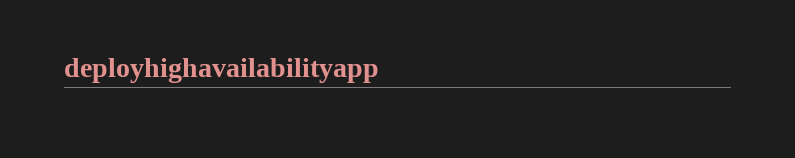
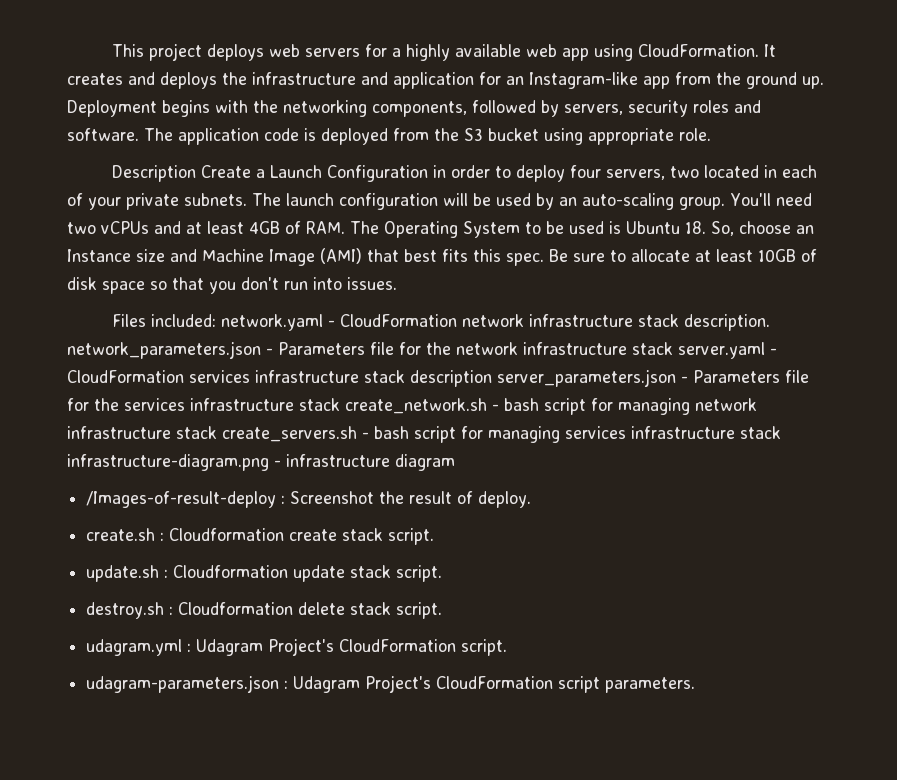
- deployhighavailabilityapp
+ This project deploys web servers for a highly available web app using CloudFormation. It creates and deploys the infrastructure and application for an Instagram-like app from the ground up. Deployment begins with the networking components, followed by servers, security roles and software. The application code is deployed from the S3 bucket using appropriate role.
+ Description Create a Launch Configuration in order to deploy four servers, two located in each of your private subnets. The launch configuration will be used by an auto-scaling group. You'll need two vCPUs and at least 4GB of RAM. The Operating System to be used is Ubuntu 18. So, choose an Instance size and Machine Image (AMI) that best fits this spec. Be sure to allocate at least 10GB of disk space so that you don't run into issues.
+ Files included: network.yaml - CloudFormation network infrastructure stack description. network_parameters.json - Parameters file for the network infrastructure stack server.yaml - CloudFormation services infrastructure stack description server_parameters.json - Parameters file for the services infrastructure stack create_network.sh - bash script for managing network infrastructure stack create_servers.sh - bash script for managing services infrastructure stack infrastructure-diagram.png - infrastructure diagram
+ /Images-of-result-deploy : Screenshot the result of deploy.
+ create.sh : Cloudformation create stack script.
+ update.sh : Cloudformation update stack script.
+ destroy.sh : Cloudformation delete stack script.
+ udagram.yml : Udagram Project's CloudFormation script.
+ udagram-parameters.json : Udagram Project's CloudFormation script parameters.

